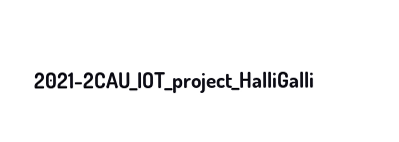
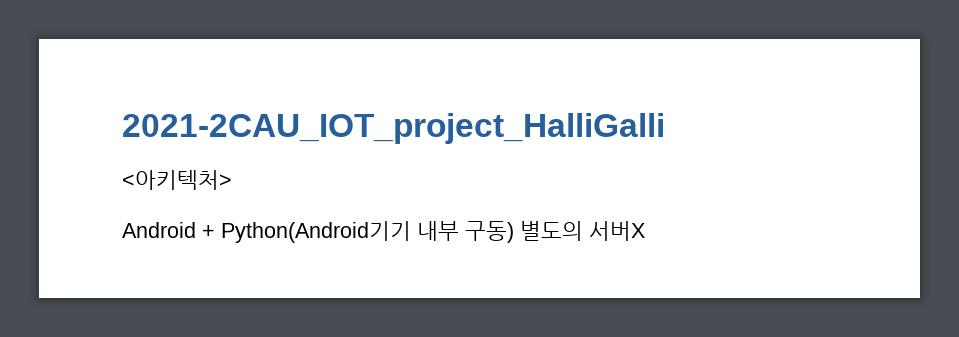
+ <아키텍처>
+ Android + Python(Android기기 내부 구동) 별도의 서버X

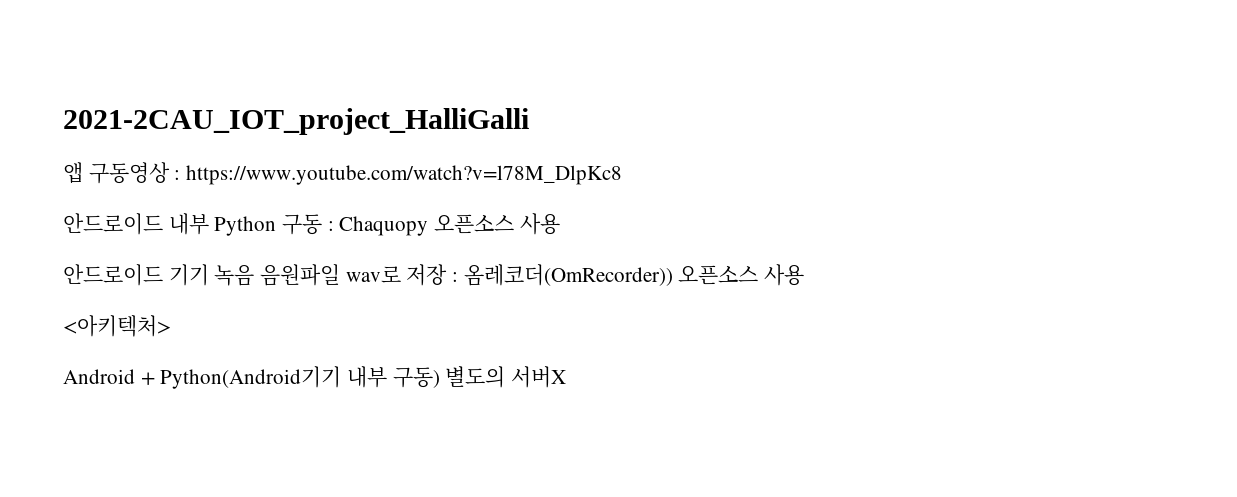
+ 앱 구동영상 : https://www.youtube.com/watch?v=l78M_DlpKc8
+ 안드로이드 내부 Python 구동 : Chaquopy 오픈소스 사용
+ 안드로이드 기기 녹음 음원파일 wav로 저장 : 옴레코더(OmRecorder)) 오픈소스 사용

